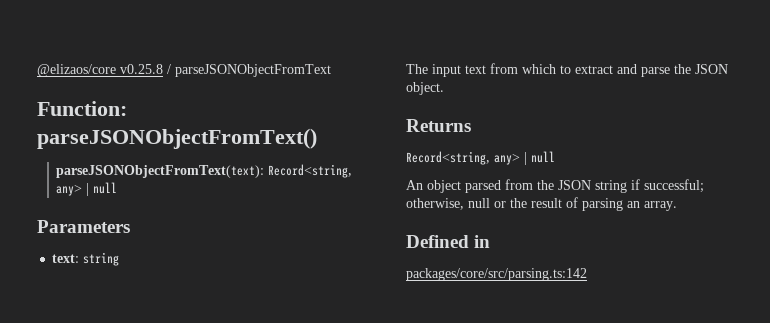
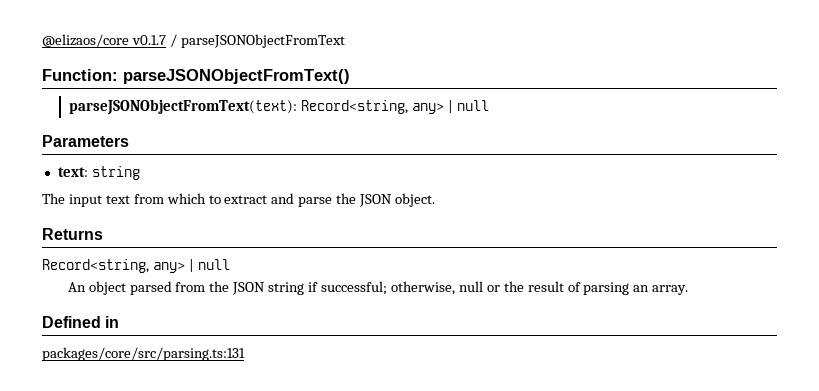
- @elizaos/core v0.25.8 / parseJSONObjectFromText
+ @elizaos/core v0.1.7 / parseJSONObjectFromText
- packages/core/src/parsing.ts:142
+ packages/core/src/parsing.ts:131

